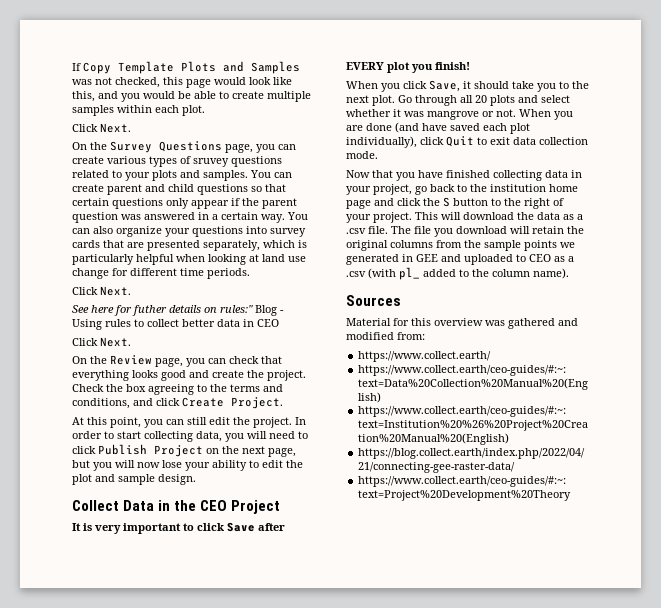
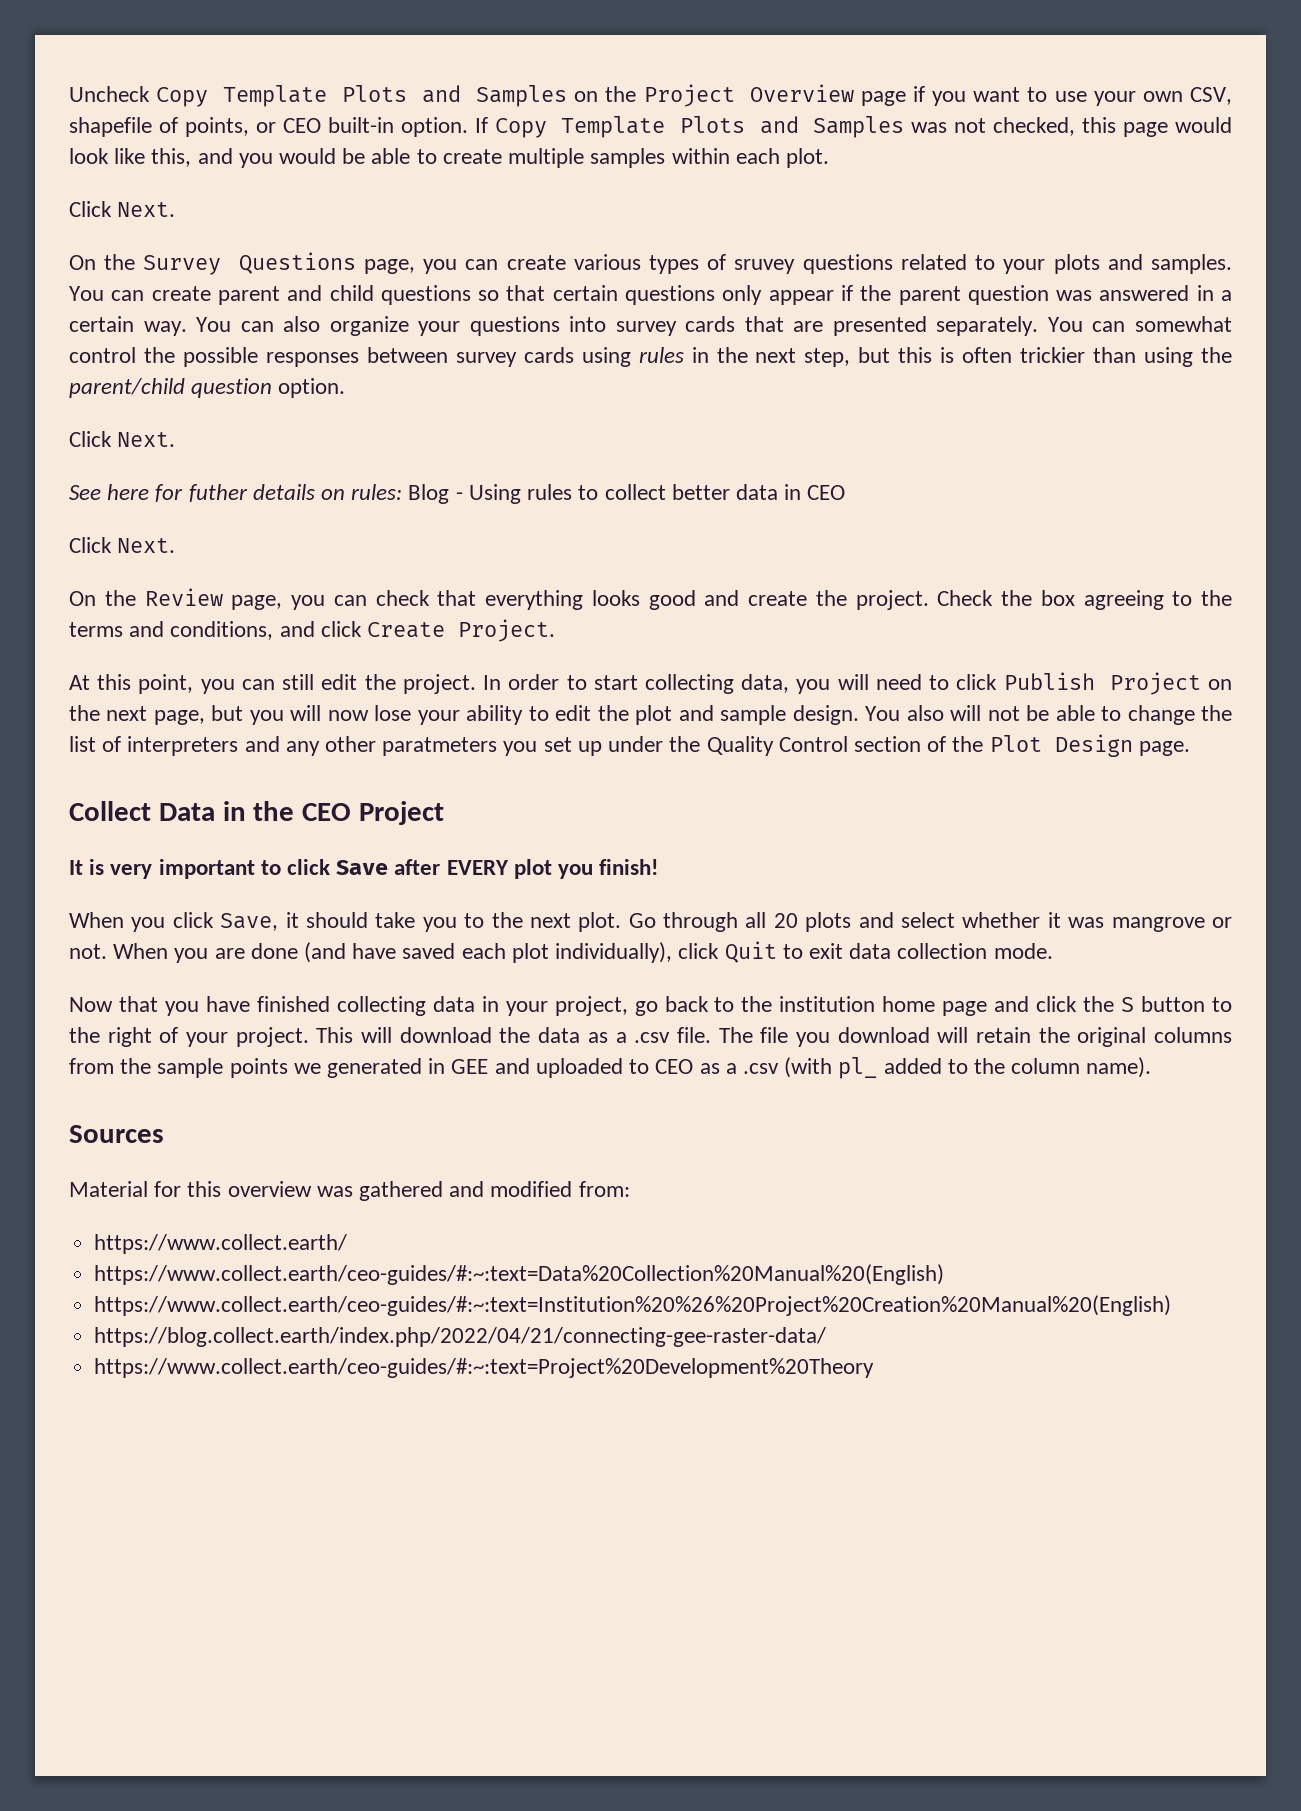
+ Uncheck Copy Template Plots and Samples on the Project Overview page if you want to use your own CSV, shapefile of points, or CEO built-in option.
- You can also organize your questions into survey cards that are presented separately, which is particularly helpful when looking at land use change for different time periods.
+ You can also organize your questions into survey cards that are presented separately. You can somewhat control the possible responses between survey cards using rules in the next step, but this is often trickier than using the parent/child question option.
- See here for futher details on rules:" Blog - Using rules to collect better data in CEO
+ See here for futher details on rules: Blog - Using rules to collect better data in CEO
+ You also will not be able to change the list of interpreters and any other paratmeters you set up under the Quality Control section of the Plot Design page.

